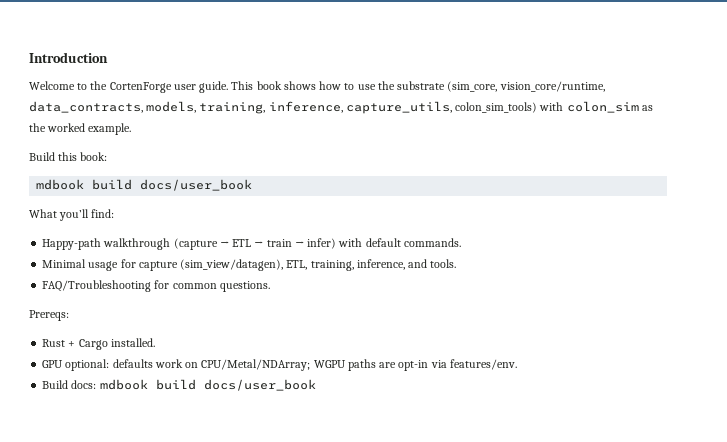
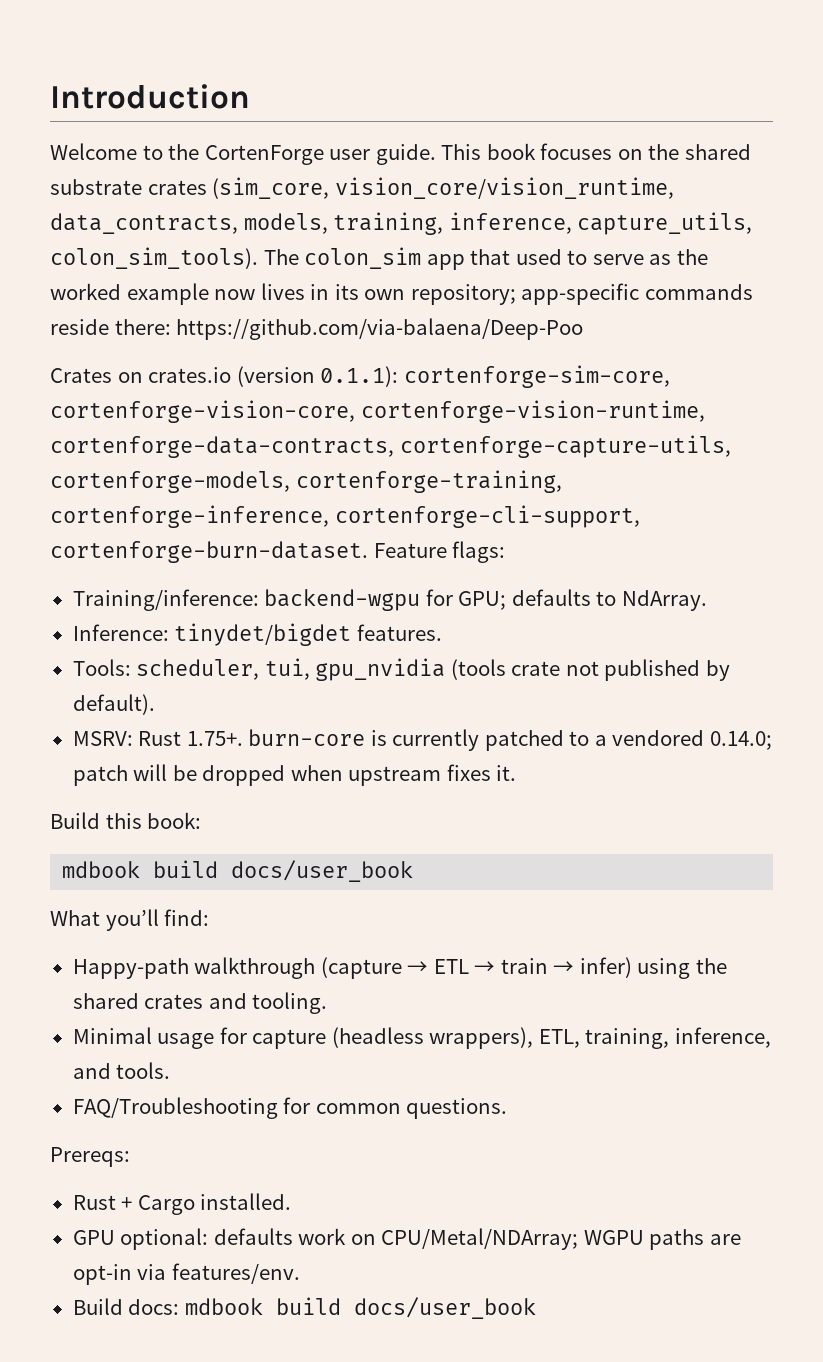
- This book shows how to use the substrate (sim_core, vision_core/runtime, data_contracts, models, training, inference, capture_utils, colon_sim_tools) with colon_sim as the worked example.
+ This book focuses on the shared substrate crates (sim_core, vision_core/vision_runtime, data_contracts, models, training, inference, capture_utils, colon_sim_tools). The colon_sim app that used to serve as the worked example now lives in its own repository; app-specific commands reside there: https://github.com/via-balaena/Deep-Poo
+ Crates on crates.io (version 0.1.1): cortenforge-sim-core, cortenforge-vision-core, cortenforge-vision-runtime, cortenforge-data-contracts, cortenforge-capture-utils, cortenforge-models, cortenforge-training, cortenforge-inference, cortenforge-cli-support, cortenforge-burn-dataset. Feature flags:
+ Training/inference: backend-wgpu for GPU; defaults to NdArray.
+ Inference: tinydet/bigdet features.
+ Tools: scheduler, tui, gpu_nvidia (tools crate not published by default).
+ MSRV: Rust 1.75+. burn-core is currently patched to a vendored 0.14.0; patch will be dropped when upstream fixes it.
- Happy-path walkthrough (capture → ETL → train → infer) with default commands.
+ Happy-path walkthrough (capture → ETL → train → infer) using the shared crates and tooling.
- Minimal usage for capture (sim_view/datagen), ETL, training, inference, and tools.
+ Minimal usage for capture (headless wrappers), ETL, training, inference, and tools.

